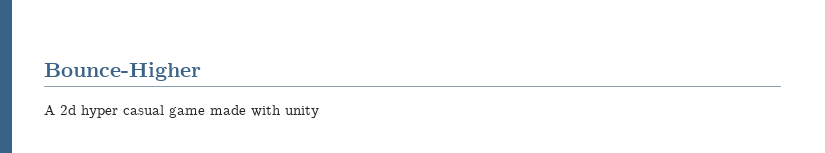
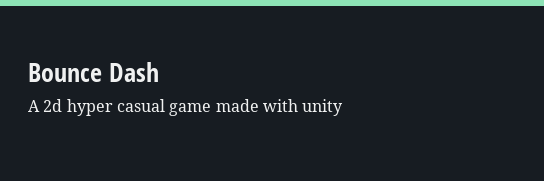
- Bounce-Higher
+ Bounce Dash

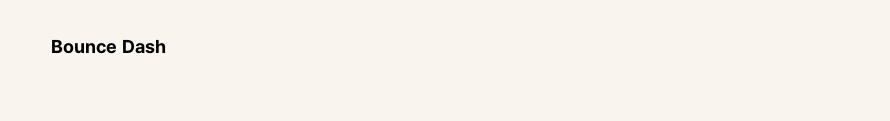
- A 2d hyper casual game made with unity

